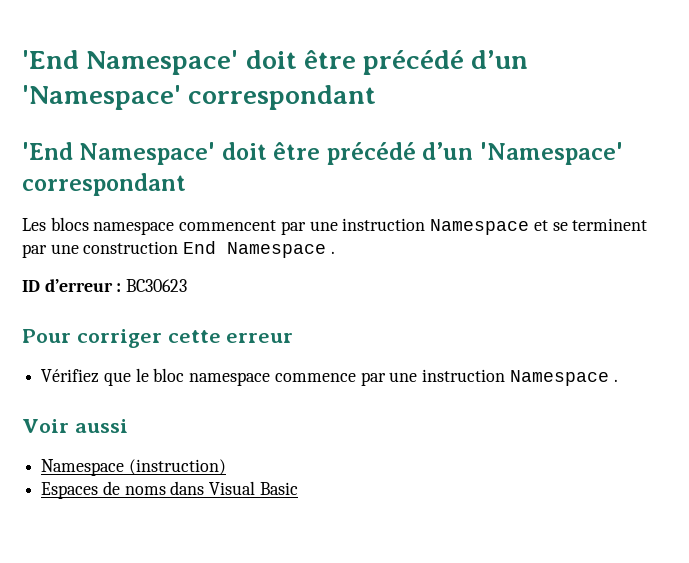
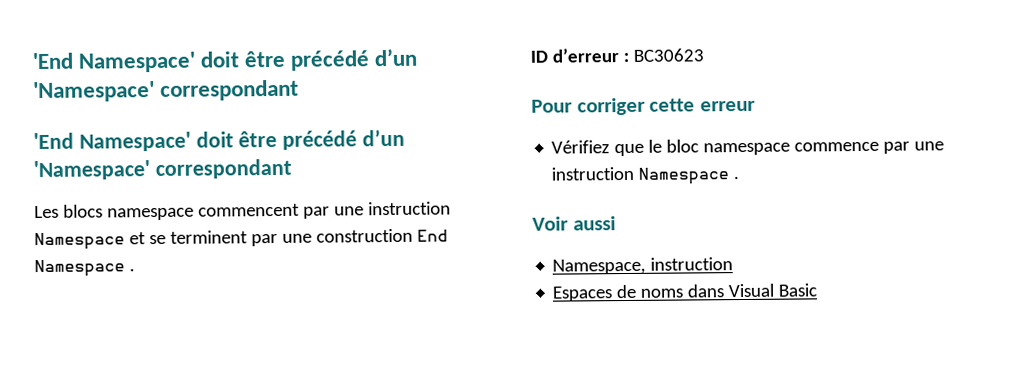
- Namespace (instruction)
+ Namespace, instruction

